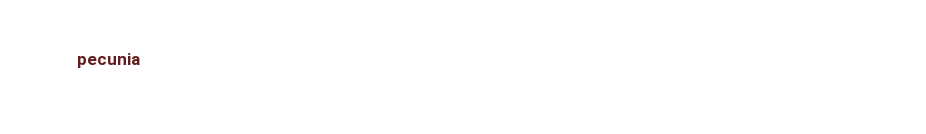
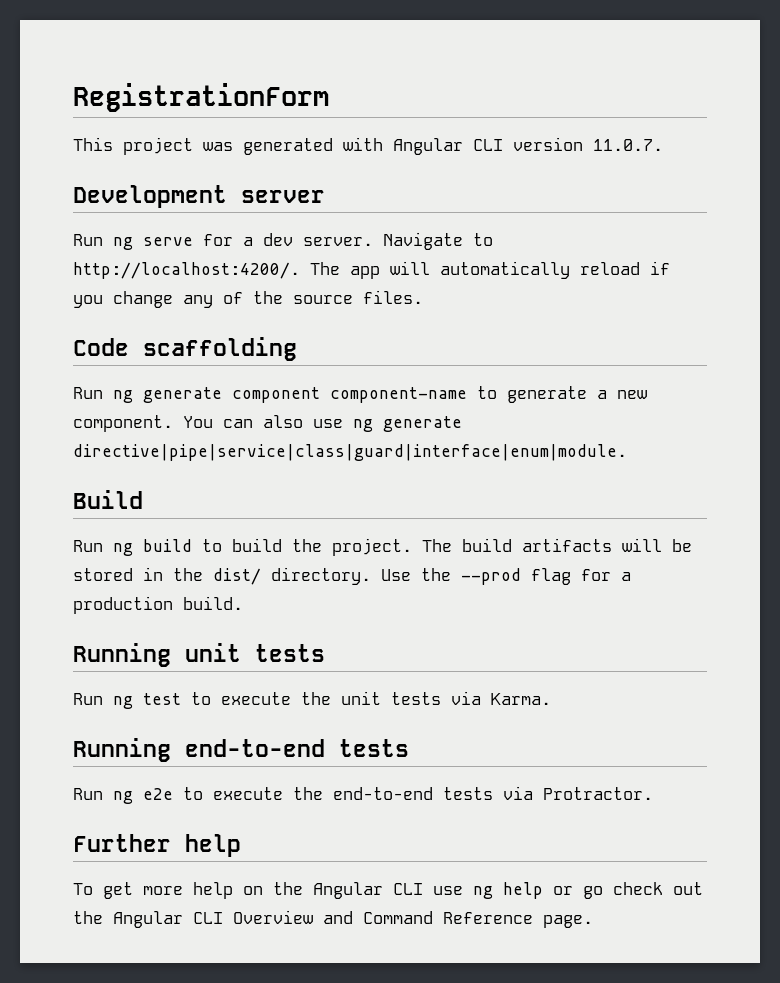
- pecunia
+ RegistrationForm
+ This project was generated with Angular CLI version 11.0.7.
+ Development server
+ Run ng serve for a dev server. Navigate to http://localhost:4200/. The app will automatically reload if you change any of the source files.
+ Code scaffolding
+ Run ng generate component component-name to generate a new component. You can also use ng generate directive|pipe|service|class|guard|interface|enum|module.
+ Build
+ Run ng build to build the project. The build artifacts will be stored in the dist/ directory. Use the --prod flag for a production build.
+ Running unit tests
+ Run ng test to execute the unit tests via Karma.
+ Running end-to-end tests
+ Run ng e2e to execute the end-to-end tests via Protractor.
+ Further help
+ To get more help on the Angular CLI use ng help or go check out the Angular CLI Overview and Command Reference page.

